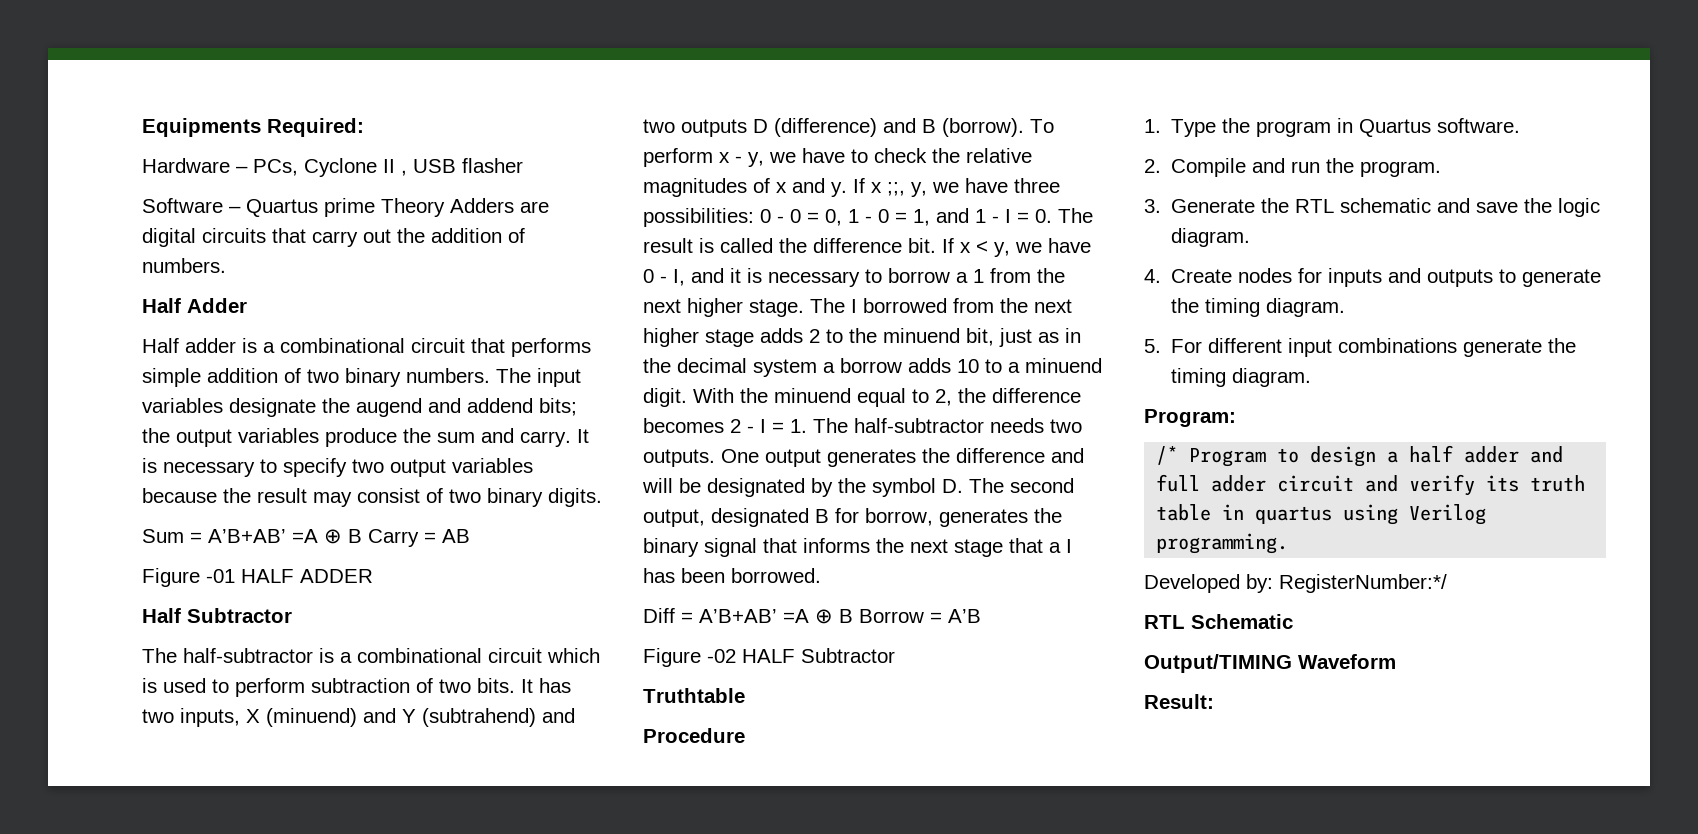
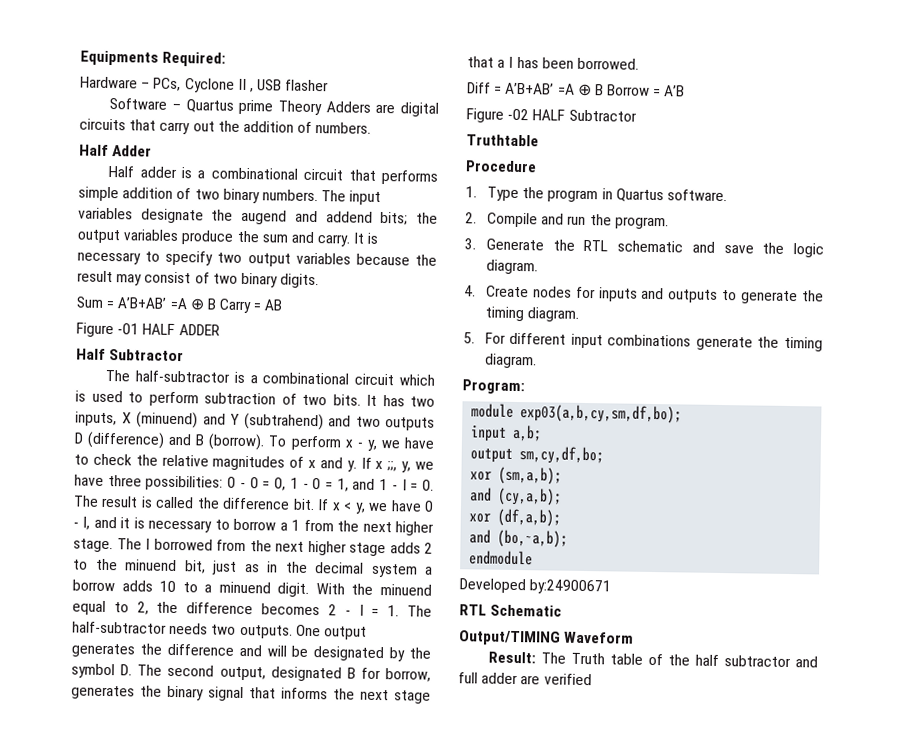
- /* Program to design a half adder and full adder circuit and verify its truth table in quartus using Verilog programming.
+ module exp03(a,b,cy,sm,df,bo);
+ input a,b;
+ output sm,cy,df,bo;
+ xor (sm,a,b);
+ and (cy,a,b);
+ xor (df,a,b);
+ and (bo,~a,b);
+ endmodule
- Developed by: RegisterNumber:*/
+ Developed by:24900671
- Result:
+ Result: The Truth table of the half subtractor and full adder are verified

